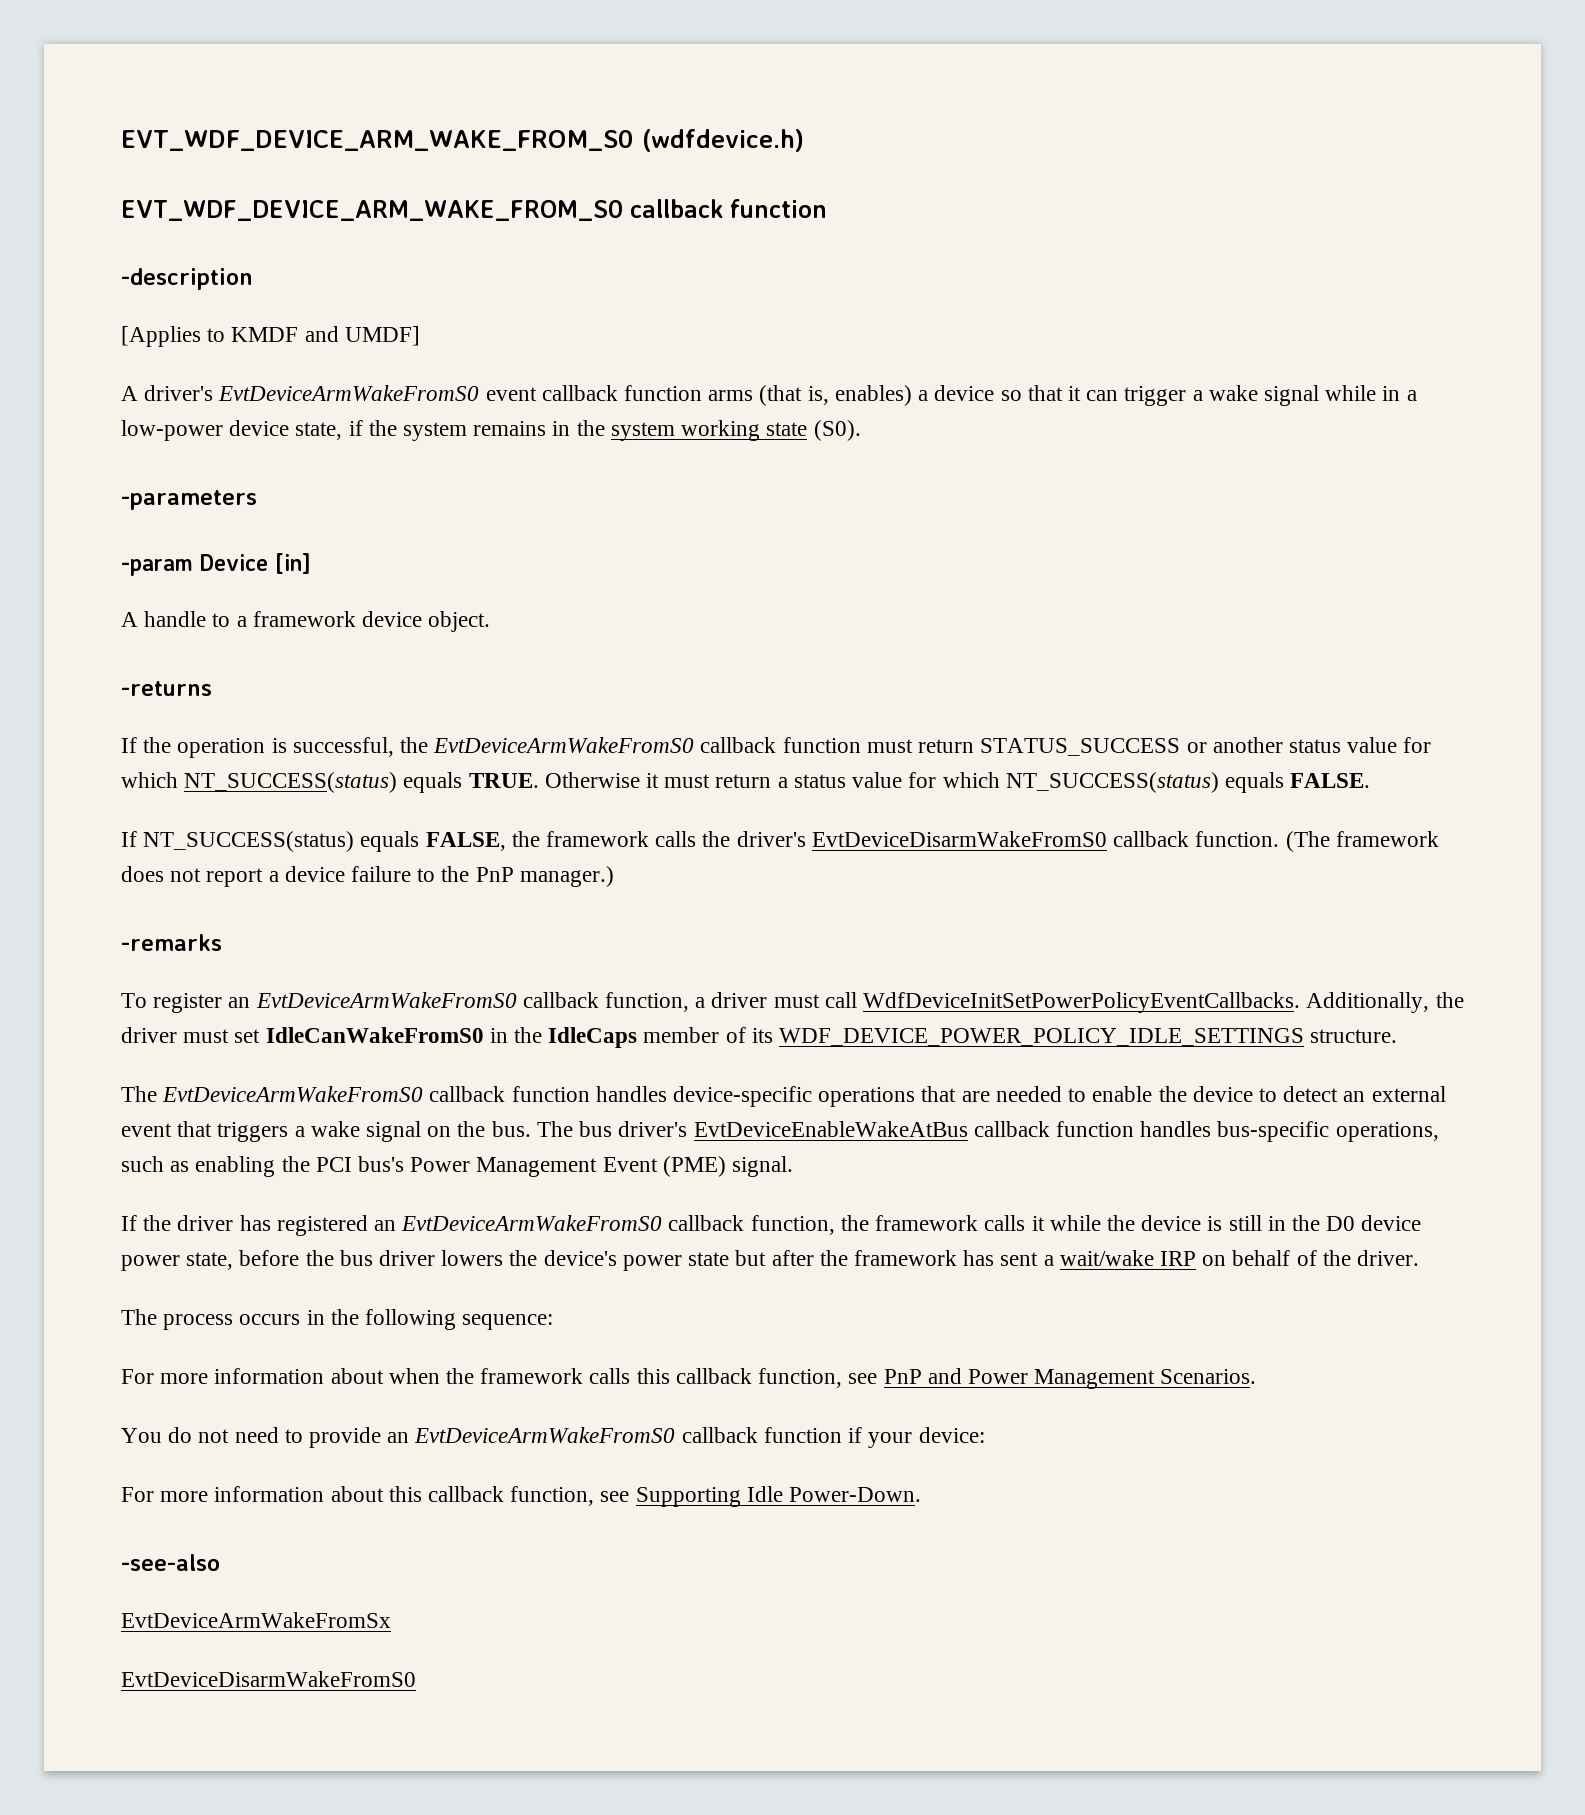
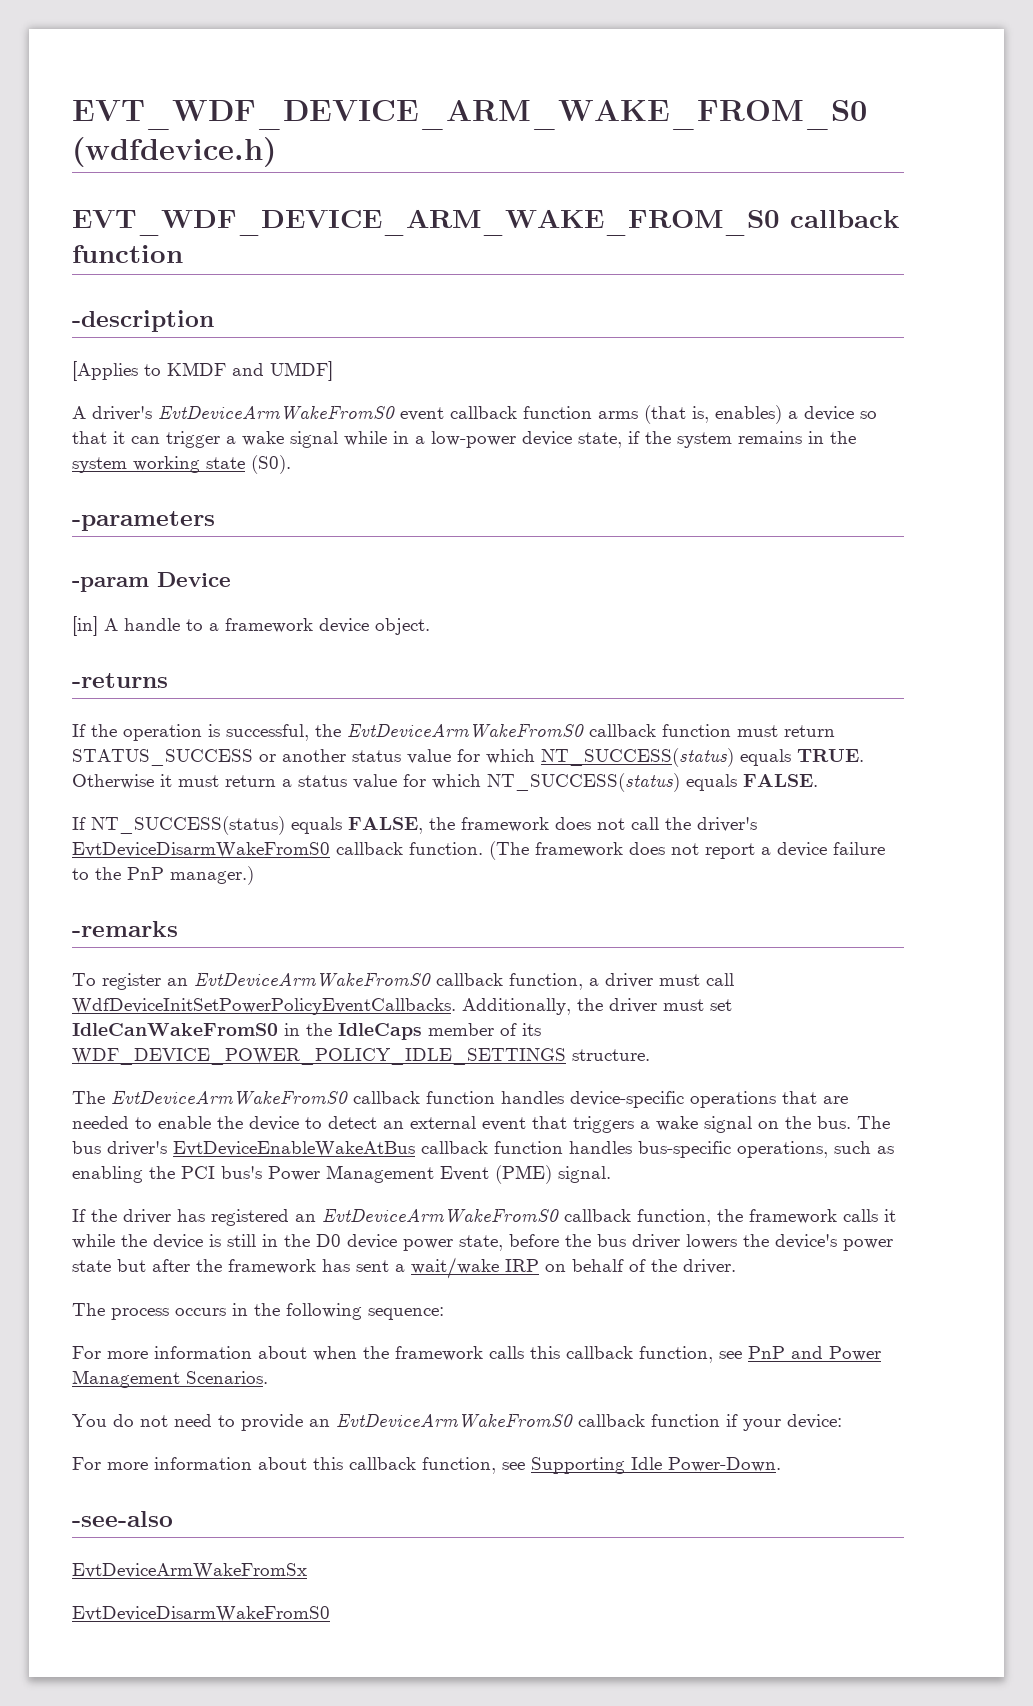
- -param Device [in]
- A handle to a framework device object.
+ -param Device
+ [in] A handle to a framework device object.
- If NT_SUCCESS(status) equals FALSE, the framework calls the driver's EvtDeviceDisarmWakeFromS0 callback function.
+ If NT_SUCCESS(status) equals FALSE, the framework does not call the driver's EvtDeviceDisarmWakeFromS0 callback function.

